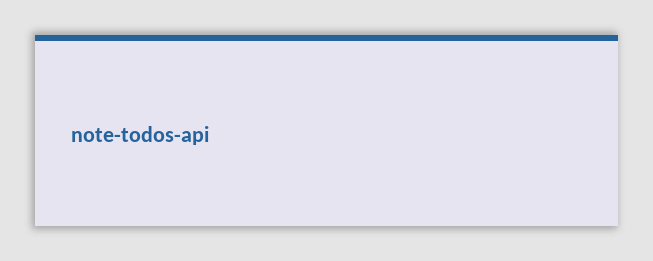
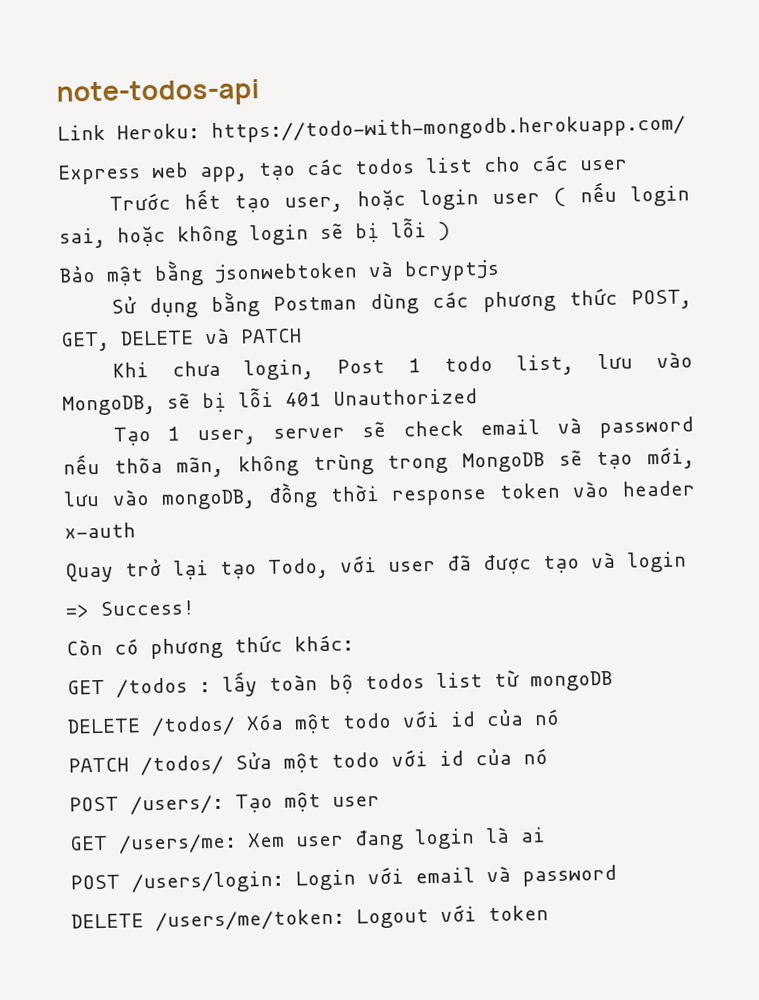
+ Link Heroku: https://todo-with-mongodb.herokuapp.com/
+ Express web app, tạo các todos list cho các user
+ Trước hết tạo user, hoặc login user ( nếu login sai, hoặc không login sẽ bị lỗi )
+ Bảo mật bằng jsonwebtoken và bcryptjs
+ Sử dụng bằng Postman dùng các phương thức POST, GET, DELETE và PATCH
+ Khi chưa login, Post 1 todo list, lưu vào MongoDB, sẽ bị lỗi 401 Unauthorized
+ Tạo 1 user, server sẽ check email và password nếu thõa mãn, không trùng trong MongoDB sẽ tạo mới, lưu vào mongoDB, đồng thời response token vào header x-auth
+ Quay trở lại tạo Todo, với user đã được tạo và login
+ => Success!
+ Còn có phương thức khác:
+ GET /todos : lấy toàn bộ todos list từ mongoDB
+ DELETE /todos/ Xóa một todo với id của nó
+ PATCH /todos/ Sửa một todo với id của nó
+ POST /users/: Tạo một user
+ GET /users/me: Xem user đang login là ai
+ POST /users/login: Login với email và password
+ DELETE /users/me/token: Logout với token

